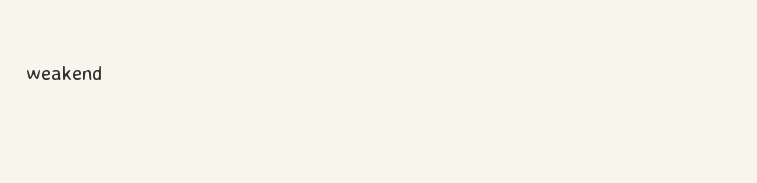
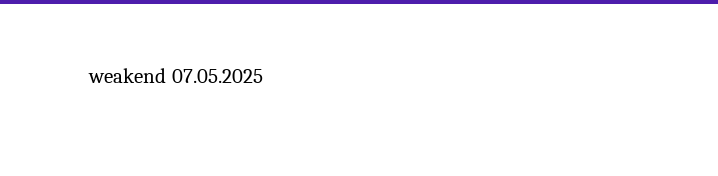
- weakend
+ weakend 07.05.2025

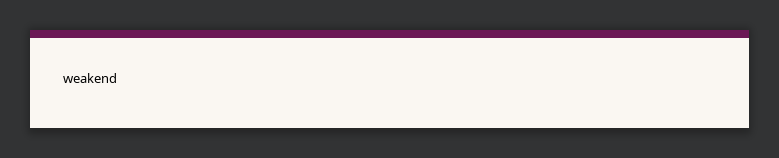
- weakend 07.05.2025
+ weakend

